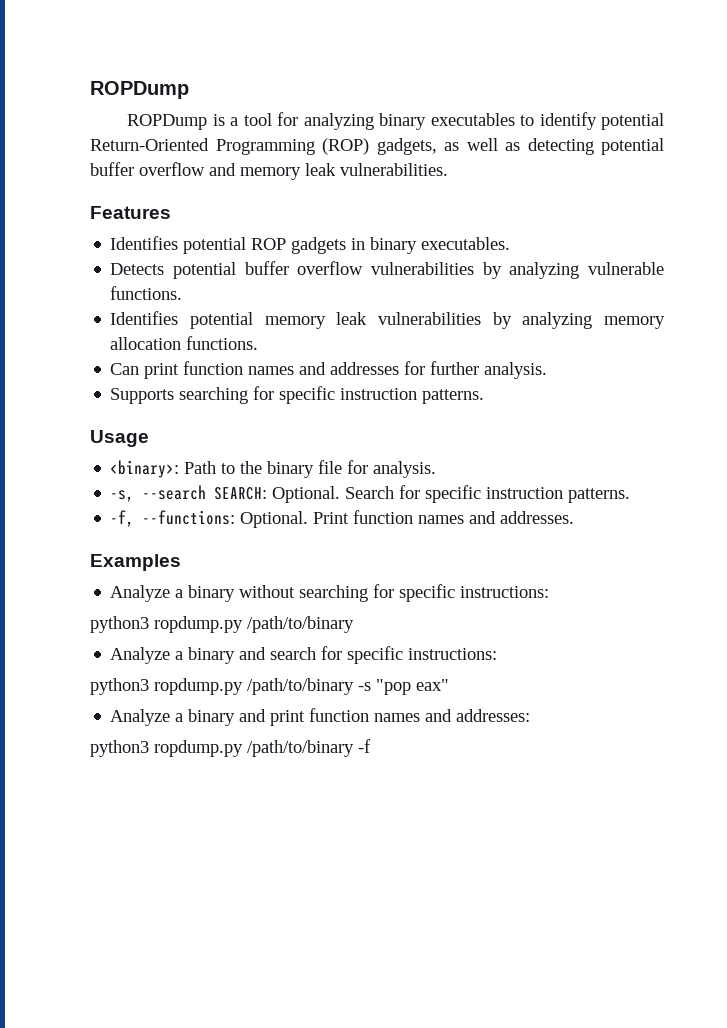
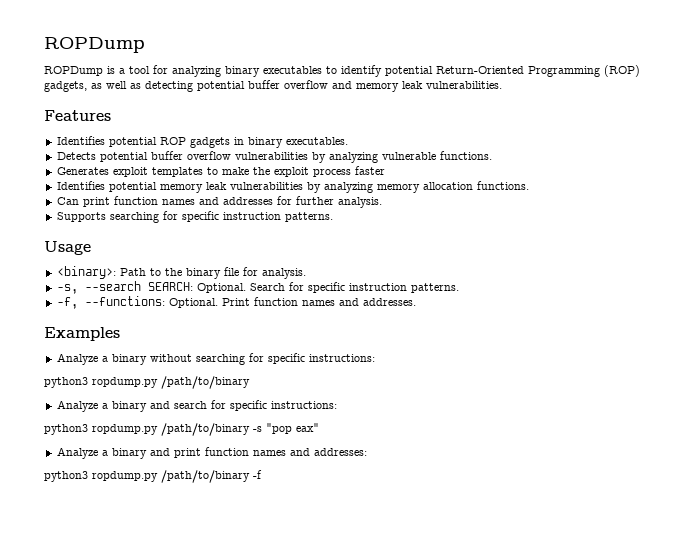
+ Generates exploit templates to make the exploit process faster

